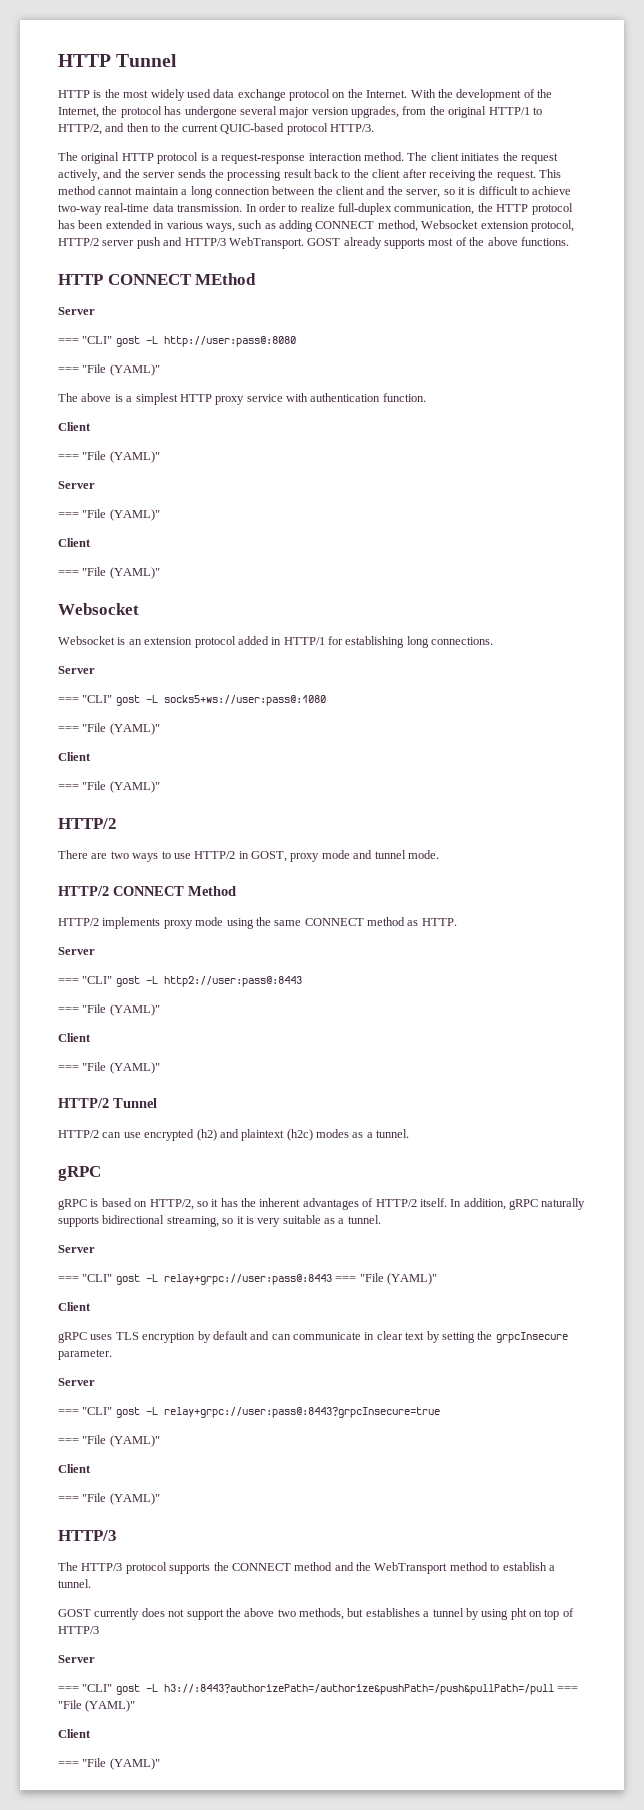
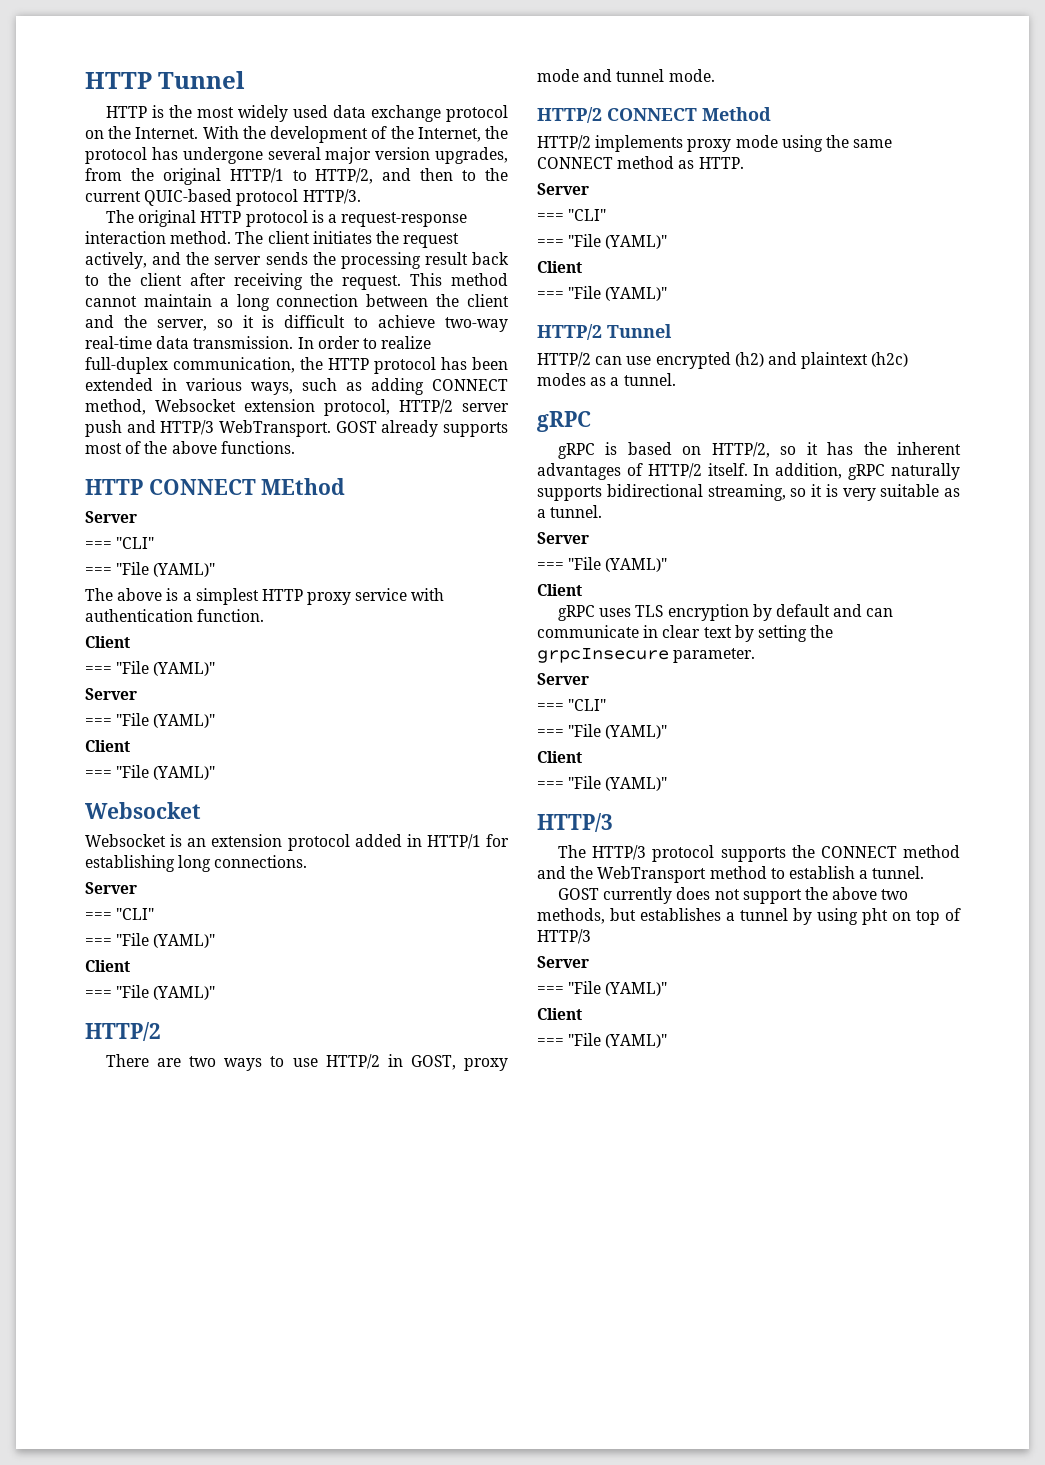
  HTTP CONNECT MEthod
  Server
- === "CLI" gost -L http://user:pass@:8080
+ === "CLI"
  Websocket is an extension protocol added in HTTP/1 for establishing long connections.
  Server
- === "CLI" gost -L socks5+ws://user:pass@:1080
+ === "CLI"
  HTTP/2 implements proxy mode using the same CONNECT method as HTTP.
  Server
- === "CLI" gost -L http2://user:pass@:8443
+ === "CLI"
  In addition, gRPC naturally supports bidirectional streaming, so it is very suitable as a tunnel.
  Server
- === "CLI" gost -L relay+grpc://user:pass@:8443 === "File (YAML)"
+ === "File (YAML)"
  gRPC uses TLS encryption by default and can communicate in clear text by setting the grpcInsecure parameter.
  Server
- === "CLI" gost -L relay+grpc://user:pass@:8443?grpcInsecure=true
+ === "CLI"
  GOST currently does not support the above two methods, but establishes a tunnel by using pht on top of HTTP/3
  Server
- === "CLI" gost -L h3://:8443?authorizePath=/authorize&pushPath=/push&pullPath=/pull === "File (YAML)"
+ === "File (YAML)"

